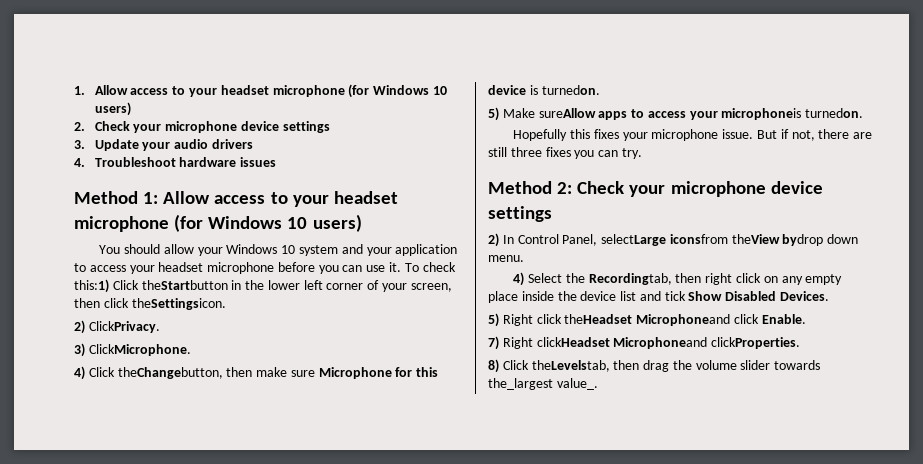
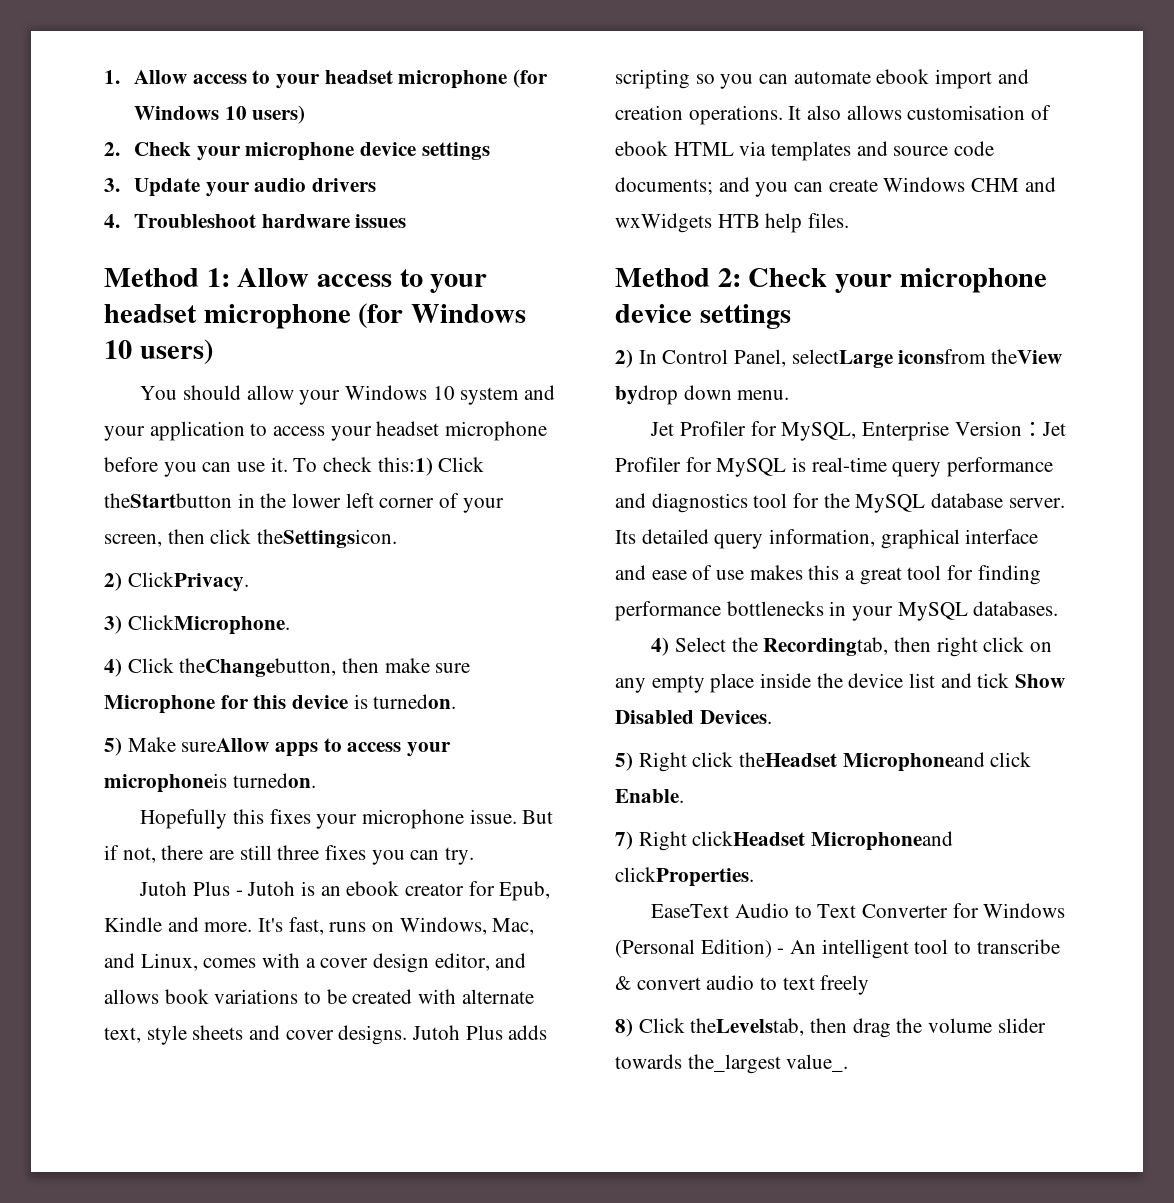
+ Jutoh Plus - Jutoh is an ebook creator for Epub, Kindle and more. It's fast, runs on Windows, Mac, and Linux, comes with a cover design editor, and allows book variations to be created with alternate text, style sheets and cover designs. Jutoh Plus adds scripting so you can automate ebook import and creation operations. It also allows customisation of ebook HTML via templates and source code documents; and you can create Windows CHM and wxWidgets HTB help files.
+ Jet Profiler for MySQL, Enterprise Version：Jet Profiler for MySQL is real-time query performance and diagnostics tool for the MySQL database server. Its detailed query information, graphical interface and ease of use makes this a great tool for finding performance bottlenecks in your MySQL databases.
+ EaseText Audio to Text Converter for Windows (Personal Edition) - An intelligent tool to transcribe & convert audio to text freely

